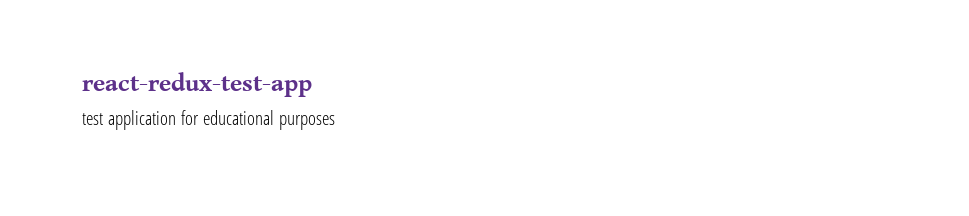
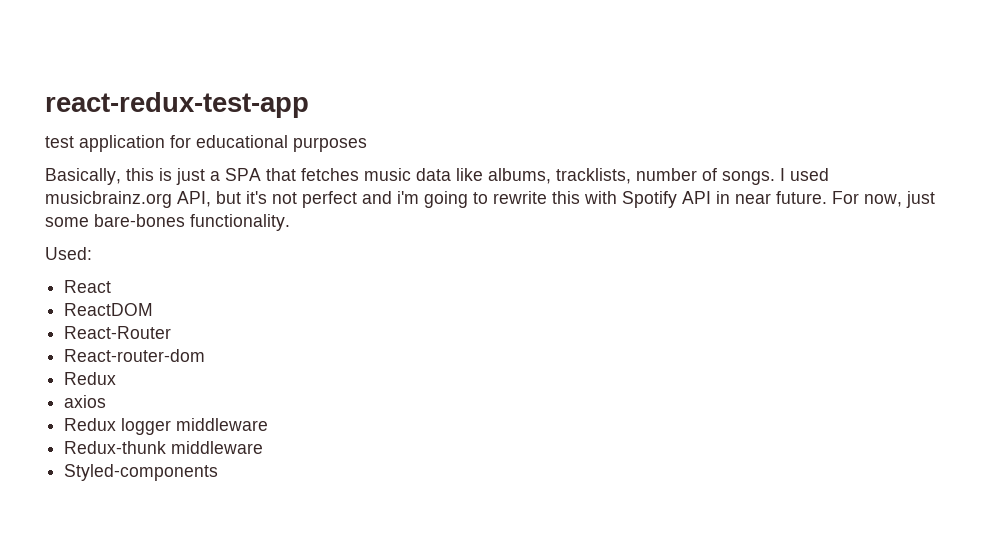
+ Basically, this is just a SPA that fetches music data like albums, tracklists, number of songs. I used musicbrainz.org API, but it's not perfect and i'm going to rewrite this with Spotify API in near future. For now, just some bare-bones functionality.
+ Used:
+ React
+ ReactDOM
+ React-Router
+ React-router-dom
+ Redux
+ axios
+ Redux logger middleware
+ Redux-thunk middleware
+ Styled-components

